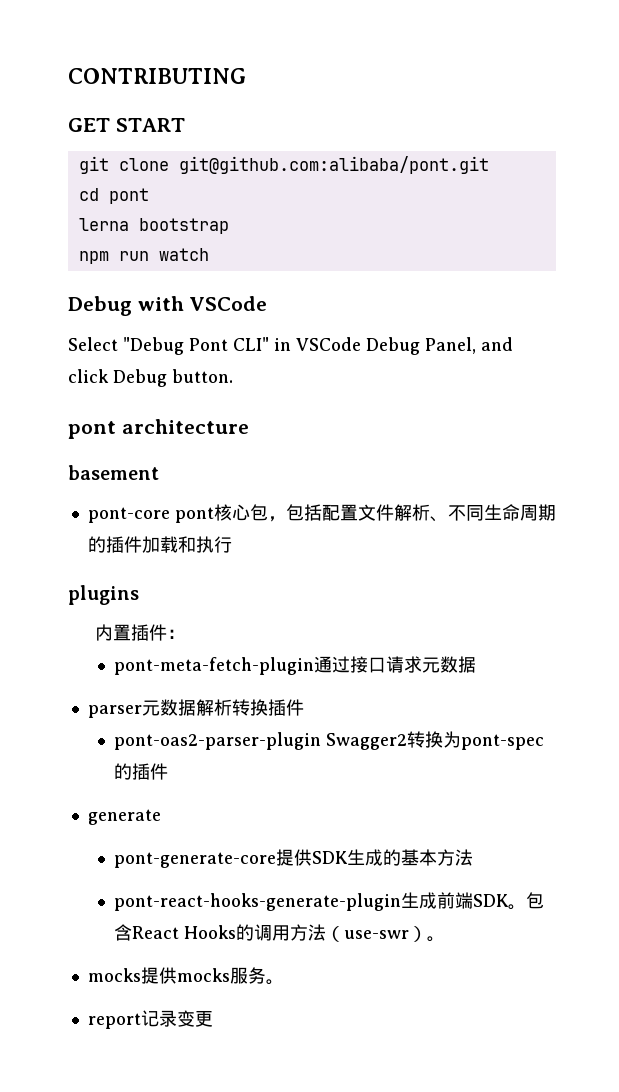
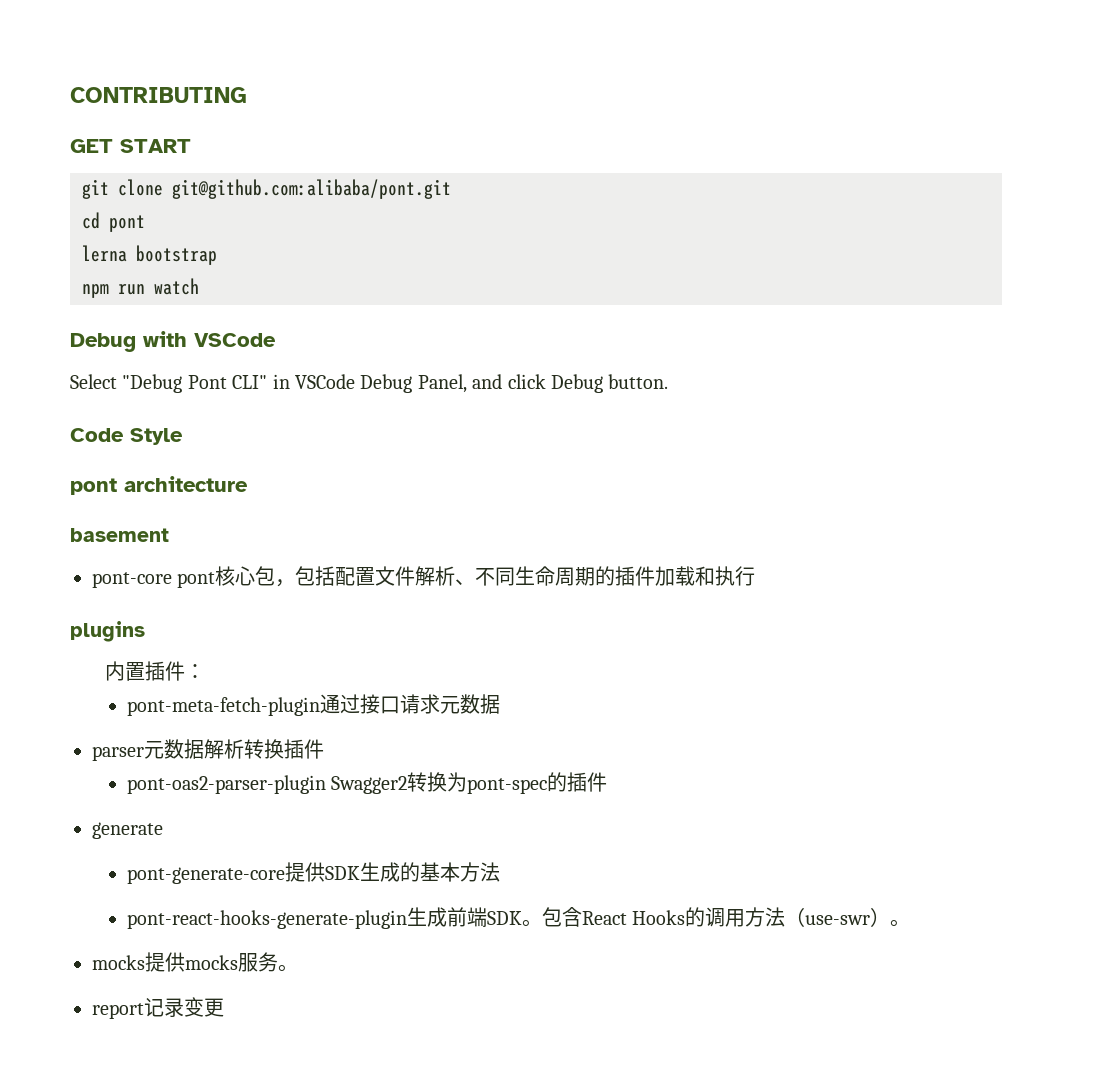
+ Code Style

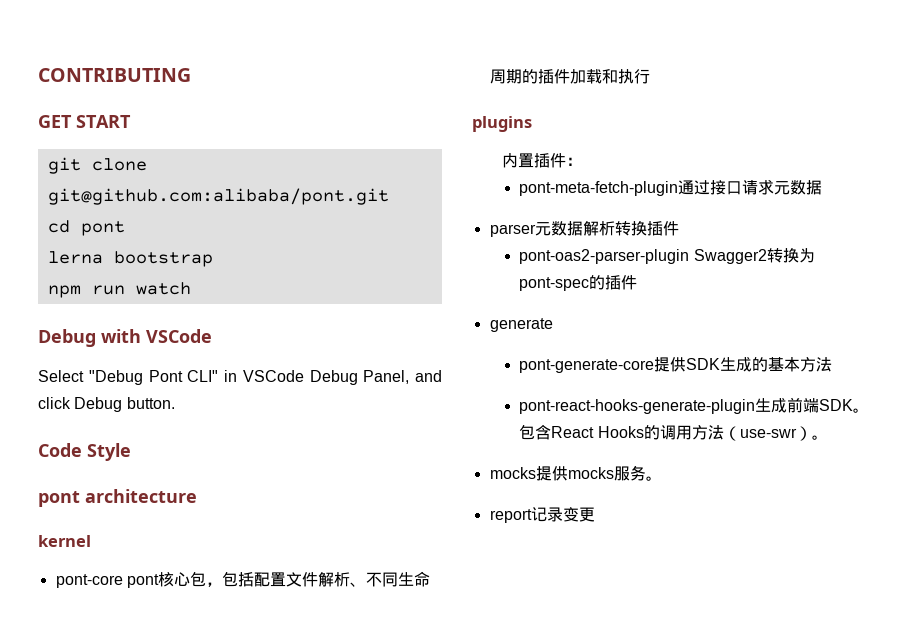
- basement
+ kernel

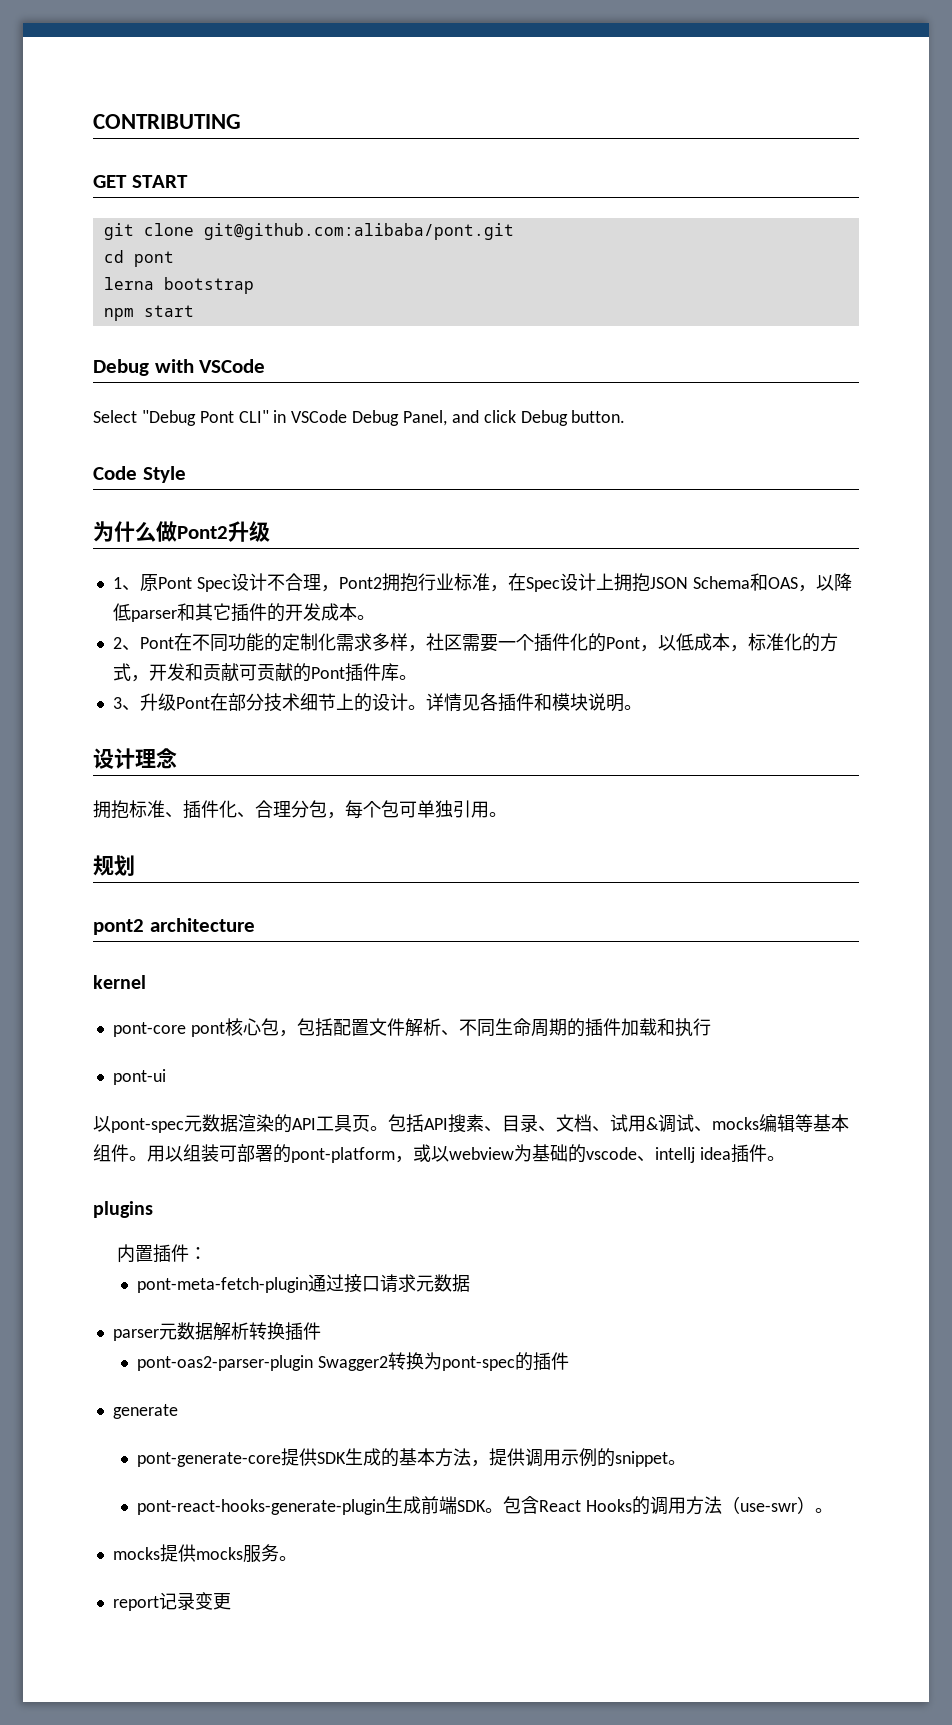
- npm run watch
+ npm start
- pont architecture
+ 为什么做Pont2升级
+ 1、原Pont Spec设计不合理，Pont2拥抱行业标准，在Spec设计上拥抱JSON Schema和OAS，以降低parser和其它插件的开发成本。
+ 2、Pont在不同功能的定制化需求多样，社区需要一个插件化的Pont，以低成本，标准化的方式，开发和贡献可贡献的Pont插件库。
+ 3、升级Pont在部分技术细节上的设计。详情见各插件和模块说明。
+ 设计理念
+ 拥抱标准、插件化、合理分包，每个包可单独引用。
+ 规划
+ pont2 architecture
+ pont-ui
+ 以pont-spec元数据渲染的API工具页。包括API搜素、目录、文档、试用&调试、mocks编辑等基本组件。用以组装可部署的pont-platform，或以webview为基础的vscode、intellj idea插件。
- pont-generate-core提供SDK生成的基本方法
+ pont-generate-core提供SDK生成的基本方法，提供调用示例的snippet。

